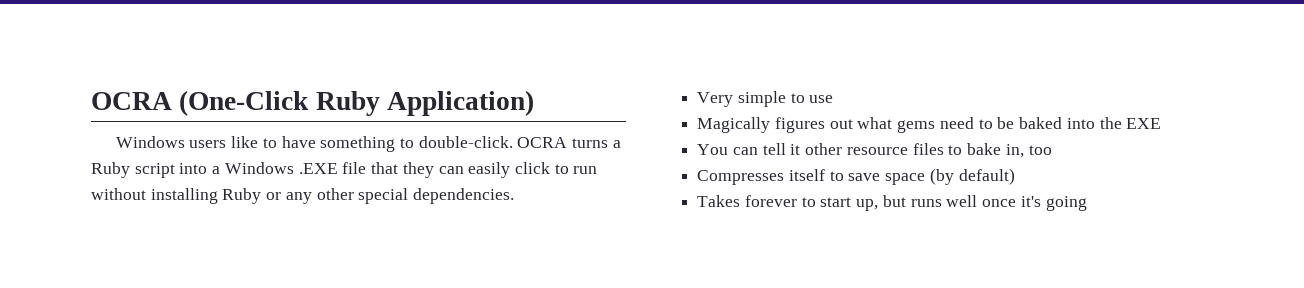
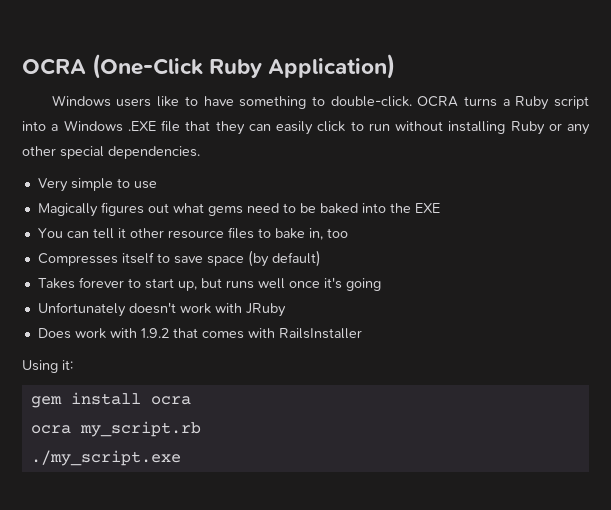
+ Unfortunately doesn't work with JRuby
+ Does work with 1.9.2 that comes with RailsInstaller
+ Using it:
+ gem install ocra
+ ocra my_script.rb
+ ./my_script.exe

